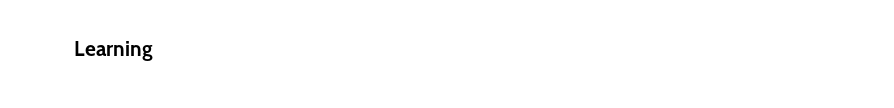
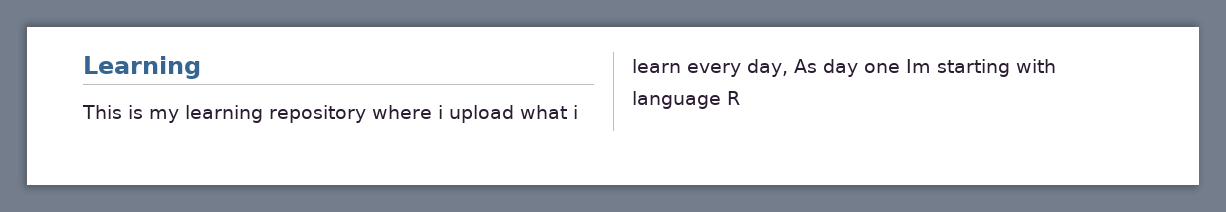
+ This is my learning repository where i upload what i learn every day, As day one Im starting with language R

